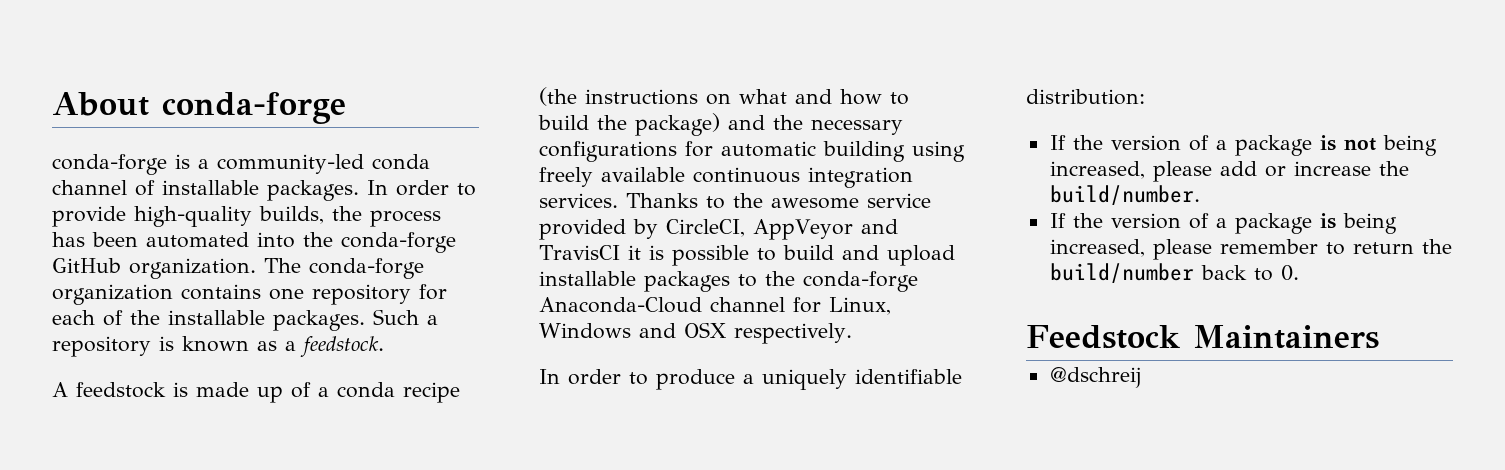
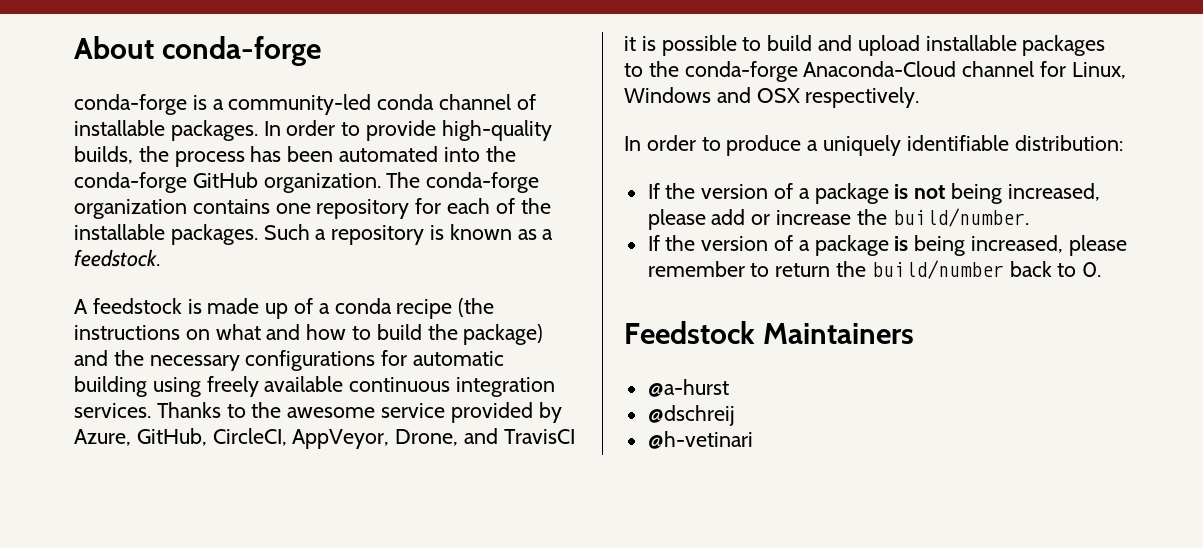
- Thanks to the awesome service provided by CircleCI, AppVeyor and TravisCI it is possible to build and upload installable packages to the conda-forge Anaconda-Cloud channel for Linux, Windows and OSX respectively.
+ Thanks to the awesome service provided by Azure, GitHub, CircleCI, AppVeyor, Drone, and TravisCI it is possible to build and upload installable packages to the conda-forge Anaconda-Cloud channel for Linux, Windows and OSX respectively.
+ @a-hurst
+ @h-vetinari

